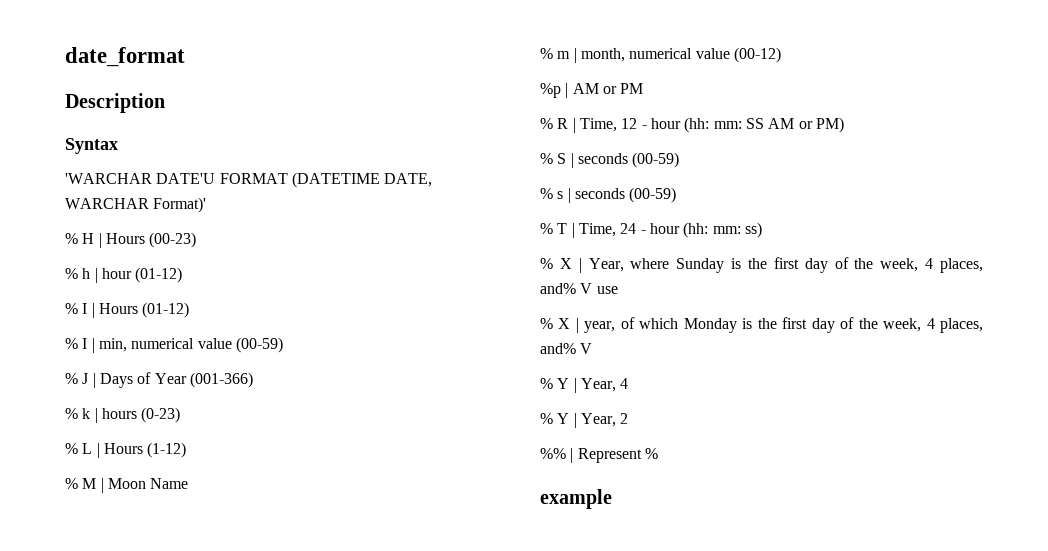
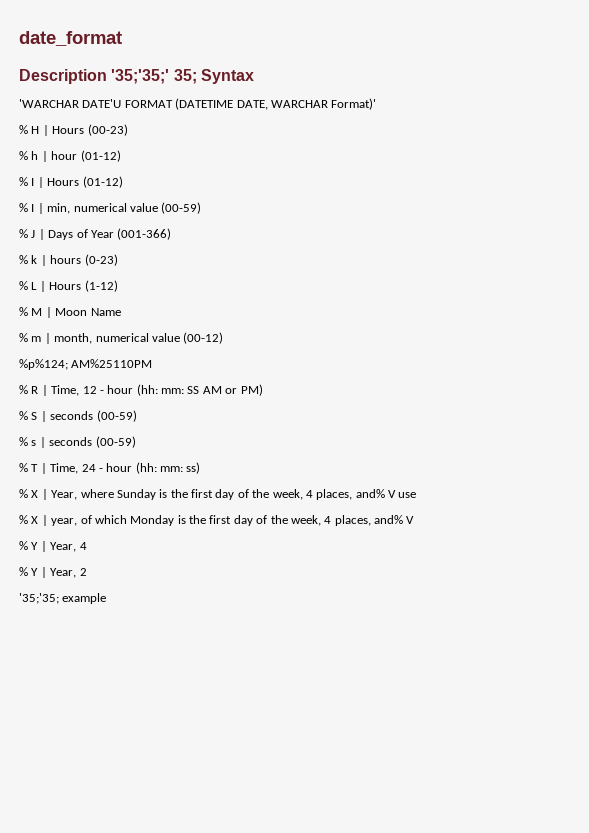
- Description
- Syntax
+ Description '35;'35;' 35; Syntax
- %p | AM or PM
+ %p%124; AM%25110PM
- %% | Represent %
- example
+ '35;'35; example

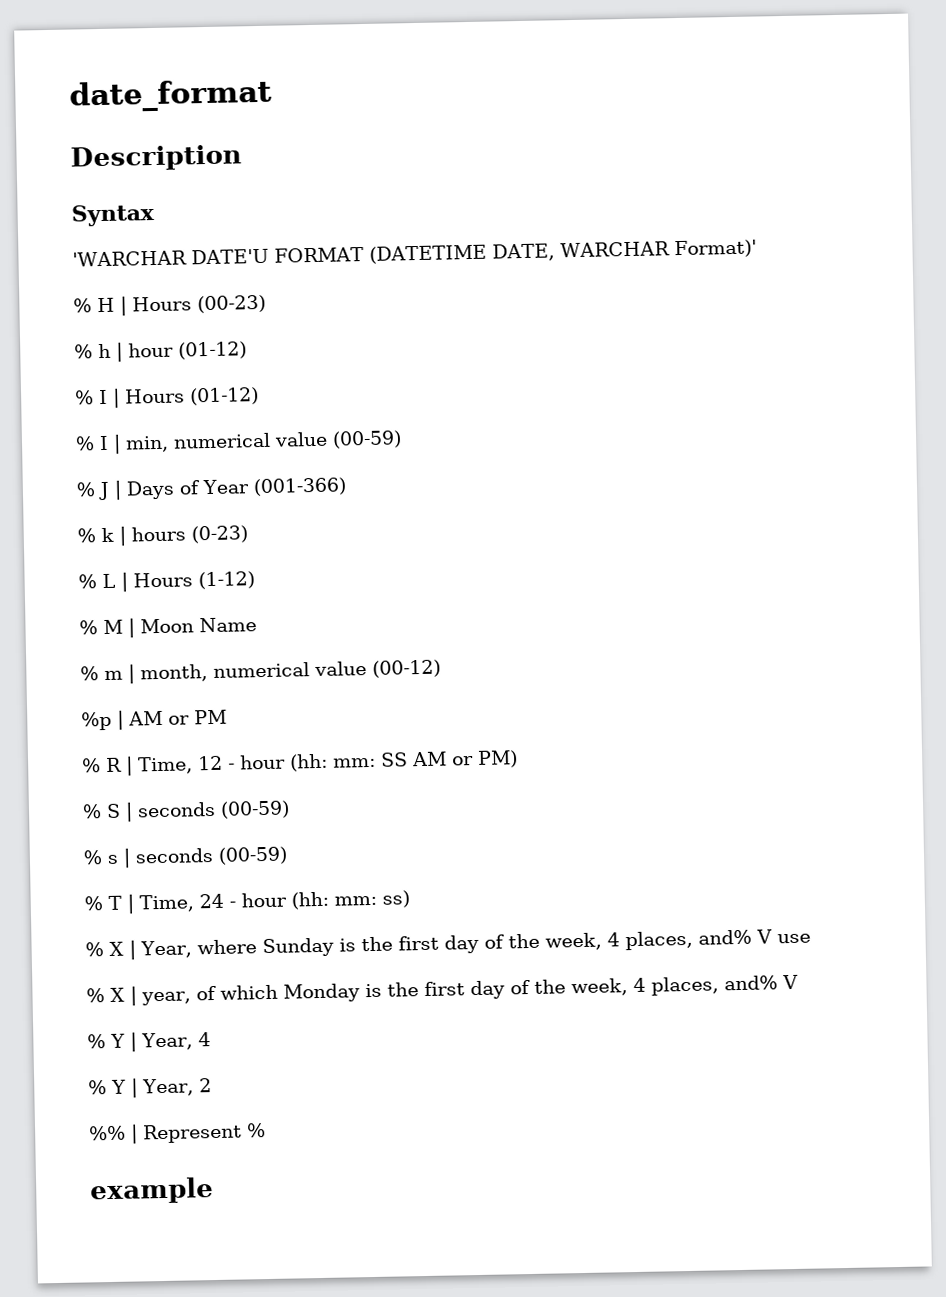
- Description '35;'35;' 35; Syntax
+ Description
+ Syntax
- %p%124; AM%25110PM
+ %p | AM or PM
- '35;'35; example
+ %% | Represent %
+ example

